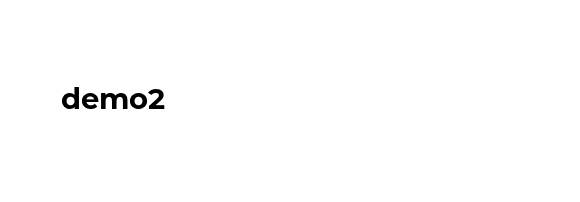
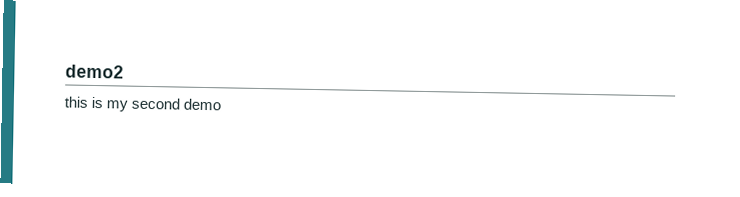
+ this is my second demo

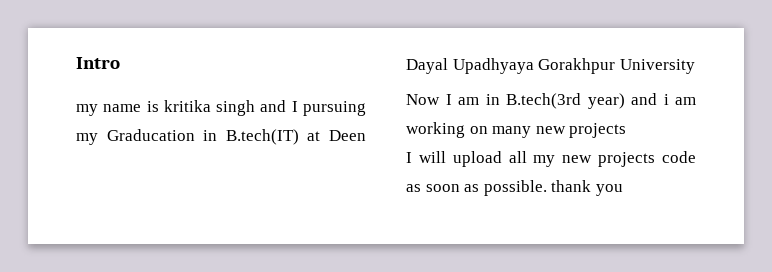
- demo2
- this is my second demo
+ Intro
+ my name is kritika singh and I pursuing my Graducation in B.tech(IT) at Deen Dayal Upadhyaya Gorakhpur University
+ Now I am in B.tech(3rd year) and i am working on many new projects
+ I will upload all my new projects code as soon as possible. thank you

